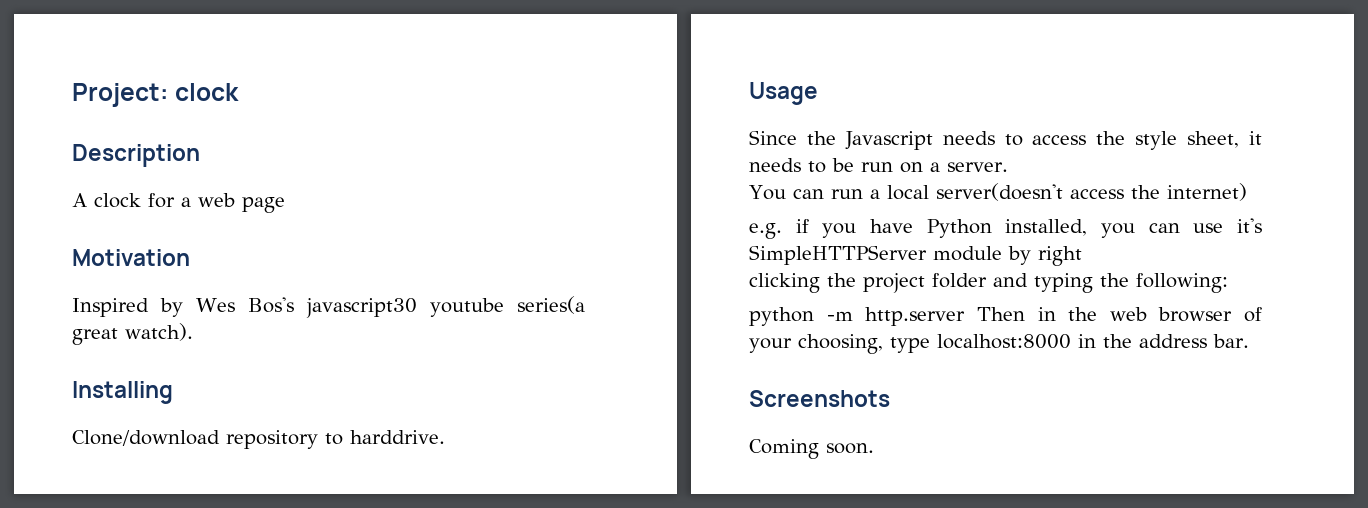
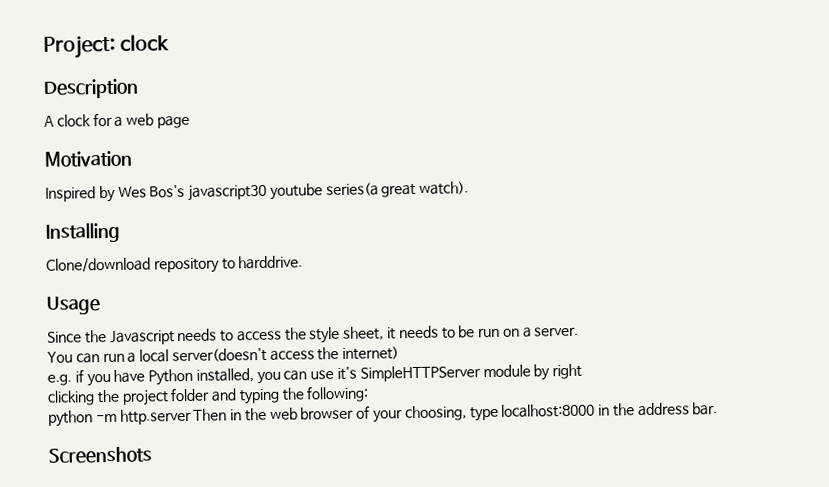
- Coming soon.

